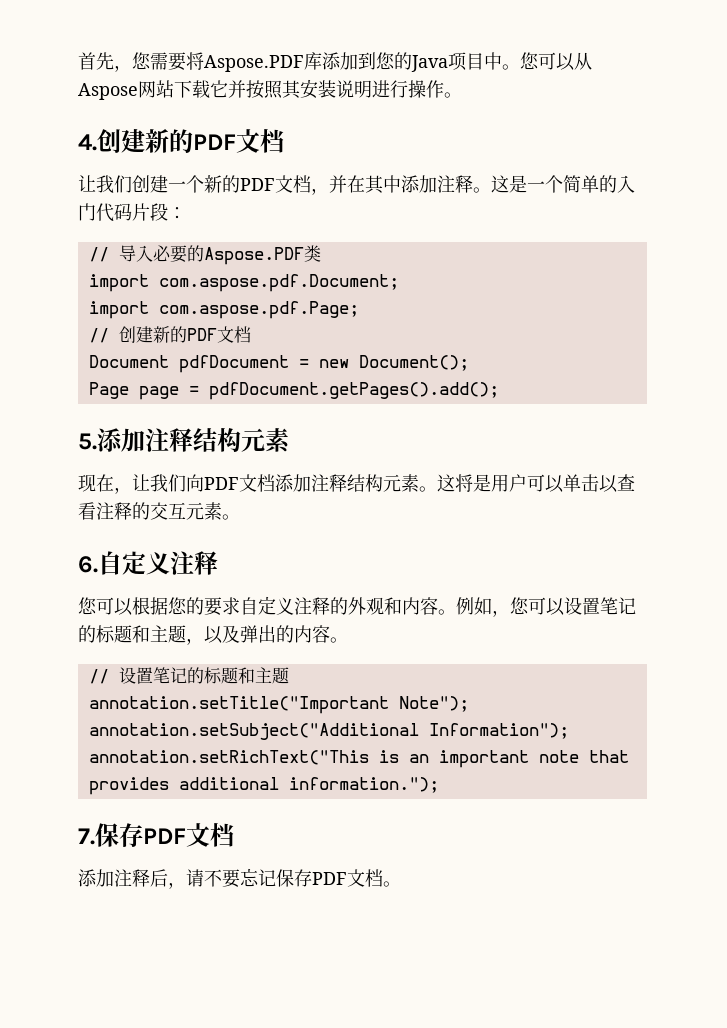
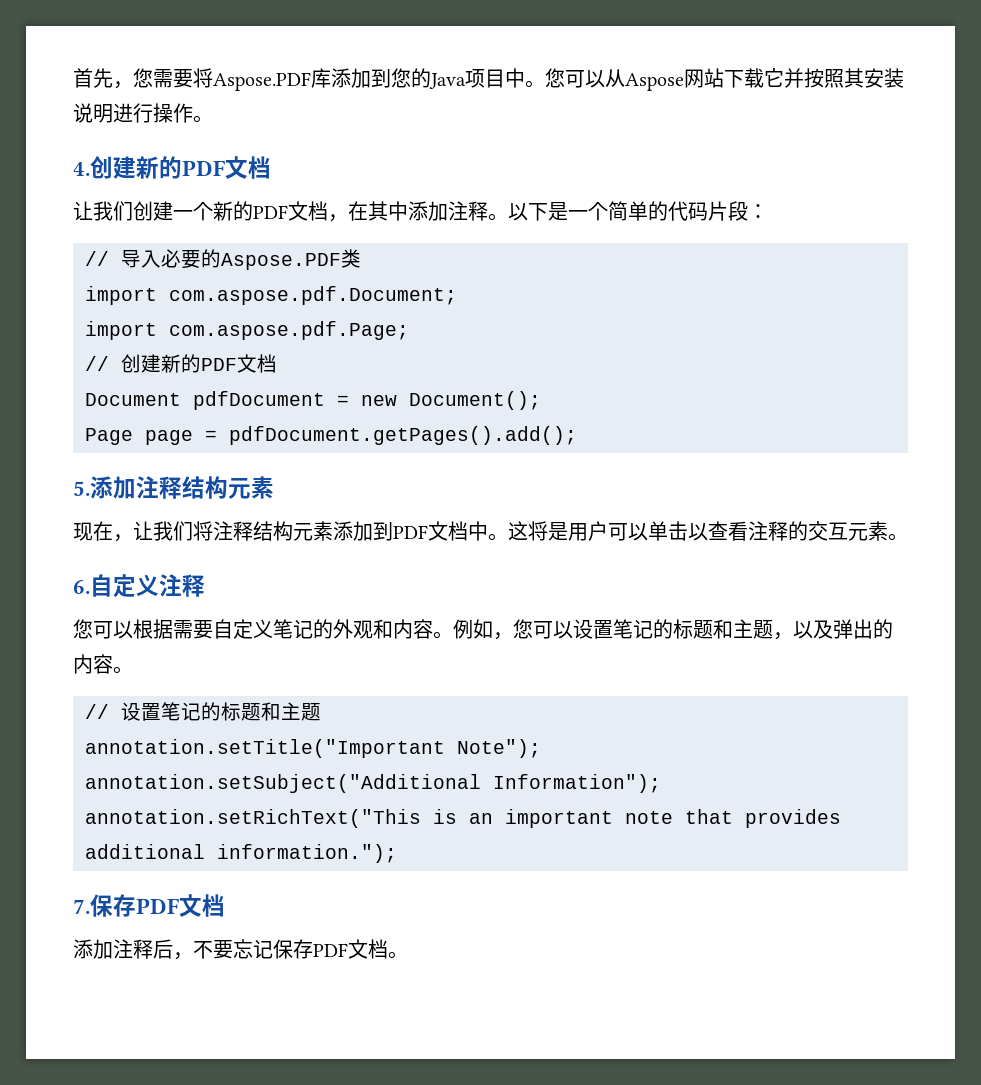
- 让我们创建一个新的PDF文档，并在其中添加注释。
+ 让我们创建一个新的PDF文档，在其中添加注释。
- 这是一个简单的入门代码片段：
+ 以下是一个简单的代码片段：
- 现在，让我们向PDF文档添加注释结构元素。
+ 现在，让我们将注释结构元素添加到PDF文档中。
- 您可以根据您的要求自定义注释的外观和内容。
+ 您可以根据需要自定义笔记的外观和内容。
- 添加注释后，请不要忘记保存PDF文档。
+ 添加注释后，不要忘记保存PDF文档。

